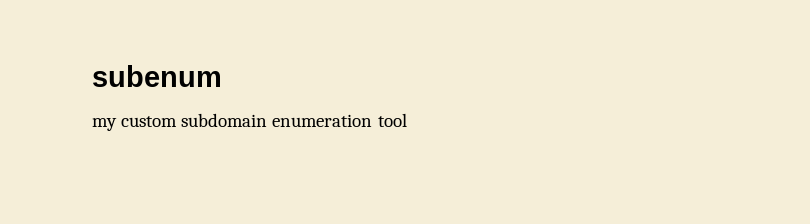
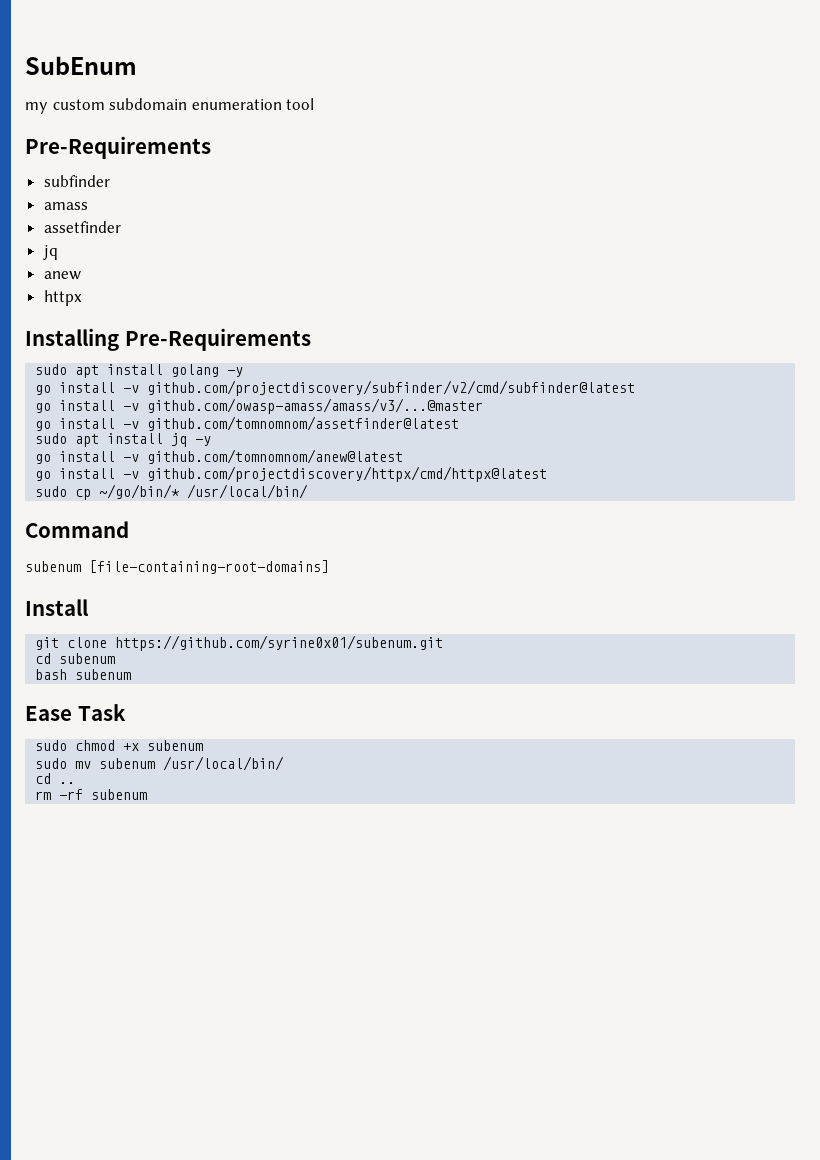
- subenum
+ SubEnum
  my custom subdomain enumeration tool
+ Pre-Requirements
+ subfinder
+ amass
+ assetfinder
+ jq
+ anew
+ httpx
+ Installing Pre-Requirements
+ sudo apt install golang -y
+ go install -v github.com/projectdiscovery/subfinder/v2/cmd/subfinder@latest
+ go install -v github.com/owasp-amass/amass/v3/...@master
+ go install -v github.com/tomnomnom/assetfinder@latest
+ sudo apt install jq -y
+ go install -v github.com/tomnomnom/anew@latest
+ go install -v github.com/projectdiscovery/httpx/cmd/httpx@latest
+ sudo cp ~/go/bin/* /usr/local/bin/
+ Command
+ subenum [file-containing-root-domains]
+ Install
+ git clone https://github.com/syrine0x01/subenum.git
+ cd subenum
+ bash subenum
+ Ease Task
+ sudo chmod +x subenum
+ sudo mv subenum /usr/local/bin/
+ cd ..
+ rm -rf subenum

